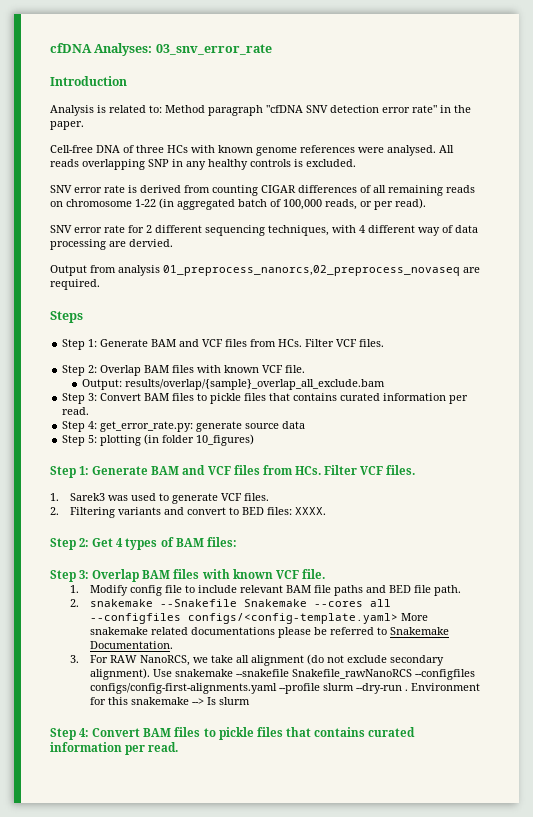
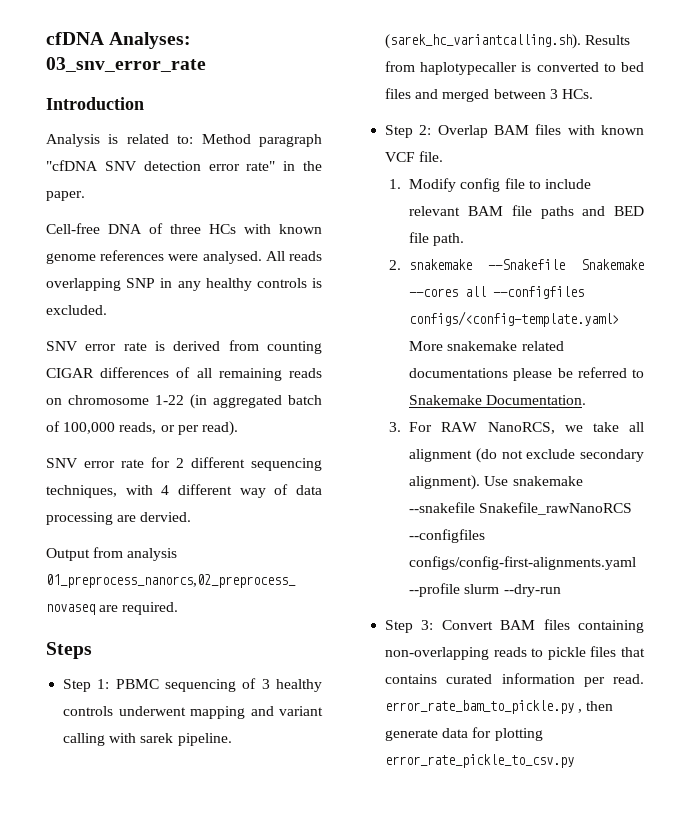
  Steps
- Step 1: Generate BAM and VCF files from HCs. Filter VCF files.
+ Step 1: PBMC sequencing of 3 healthy controls underwent mapping and variant calling with sarek pipeline. (sarek_hc_variantcalling.sh). Results from haplotypecaller is converted to bed files and merged between 3 HCs.
- Output: results/overlap/{sample}_overlap_all_exclude.bam
- Step 3: Convert BAM files to pickle files that contains curated information per read.
- Step 4: get_error_rate.py: generate source data
- Step 5: plotting (in folder 10_figures)
- Step 1: Generate BAM and VCF files from HCs. Filter VCF files.
- 1. Sarek3 was used to generate VCF files.
- 2. Filtering variants and convert to BED files: XXXX.
- Step 2: Get 4 types of BAM files:
- Step 3: Overlap BAM files with known VCF file.
- Use snakemake --snakefile Snakefile_rawNanoRCS --configfiles configs/config-first-alignments.yaml --profile slurm --dry-run . Environment for this snakemake --> Is slurm
- Step 4: Convert BAM files to pickle files that contains curated information per read.
+ Use snakemake --snakefile Snakefile_rawNanoRCS --configfiles configs/config-first-alignments.yaml --profile slurm --dry-run
+ Step 3: Convert BAM files containing non-overlapping reads to pickle files that contains curated information per read. error_rate_bam_to_pickle.py , then generate data for plotting error_rate_pickle_to_csv.py

